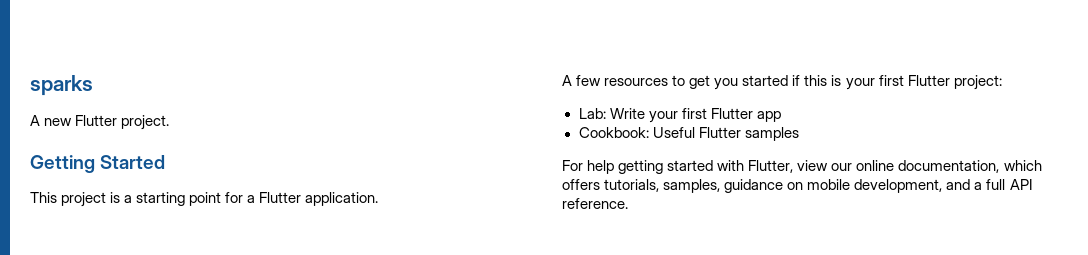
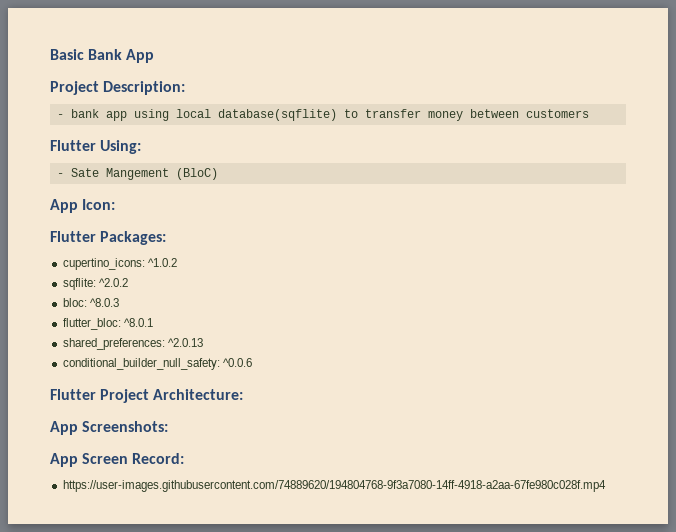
- sparks
- A new Flutter project.
- Getting Started
- This project is a starting point for a Flutter application.
- A few resources to get you started if this is your first Flutter project:
- Lab: Write your first Flutter app
- Cookbook: Useful Flutter samples
- For help getting started with Flutter, view our online documentation, which offers tutorials, samples, guidance on mobile development, and a full API reference.
+ Basic Bank App
+ Project Description:
+ - bank app using local database(sqflite) to transfer money between customers
+ Flutter Using:
+ - Sate Mangement (BloC)
+ App Icon:
+ Flutter Packages:
+ cupertino_icons: ^1.0.2
+ sqflite: ^2.0.2
+ bloc: ^8.0.3
+ flutter_bloc: ^8.0.1
+ shared_preferences: ^2.0.13
+ conditional_builder_null_safety: ^0.0.6
+ Flutter Project Architecture:
+ App Screenshots:
+ App Screen Record:
+ https://user-images.githubusercontent.com/74889620/194804768-9f3a7080-14ff-4918-a2aa-67fe980c028f.mp4

